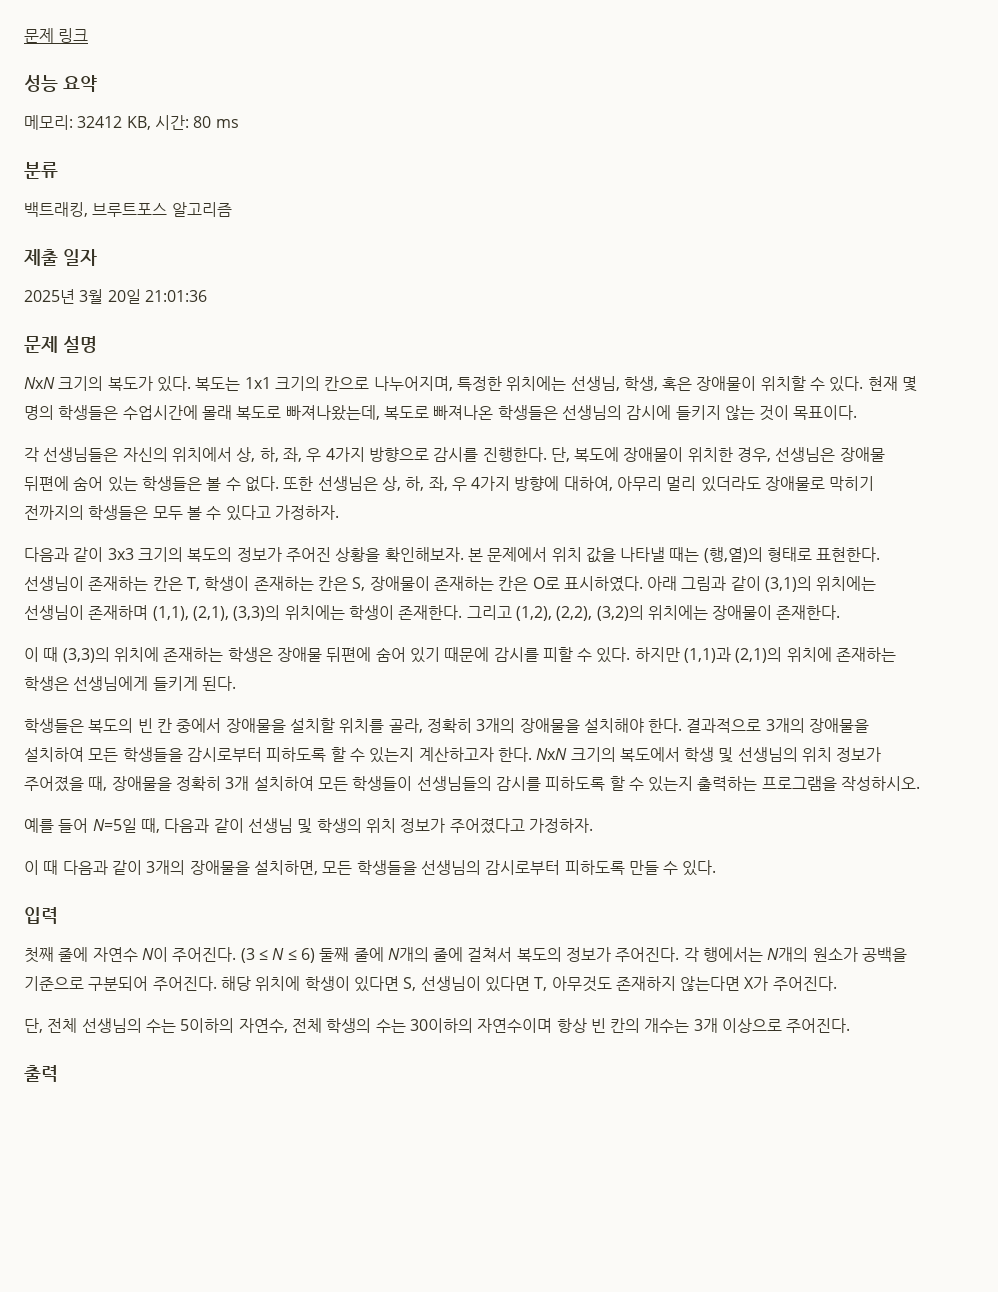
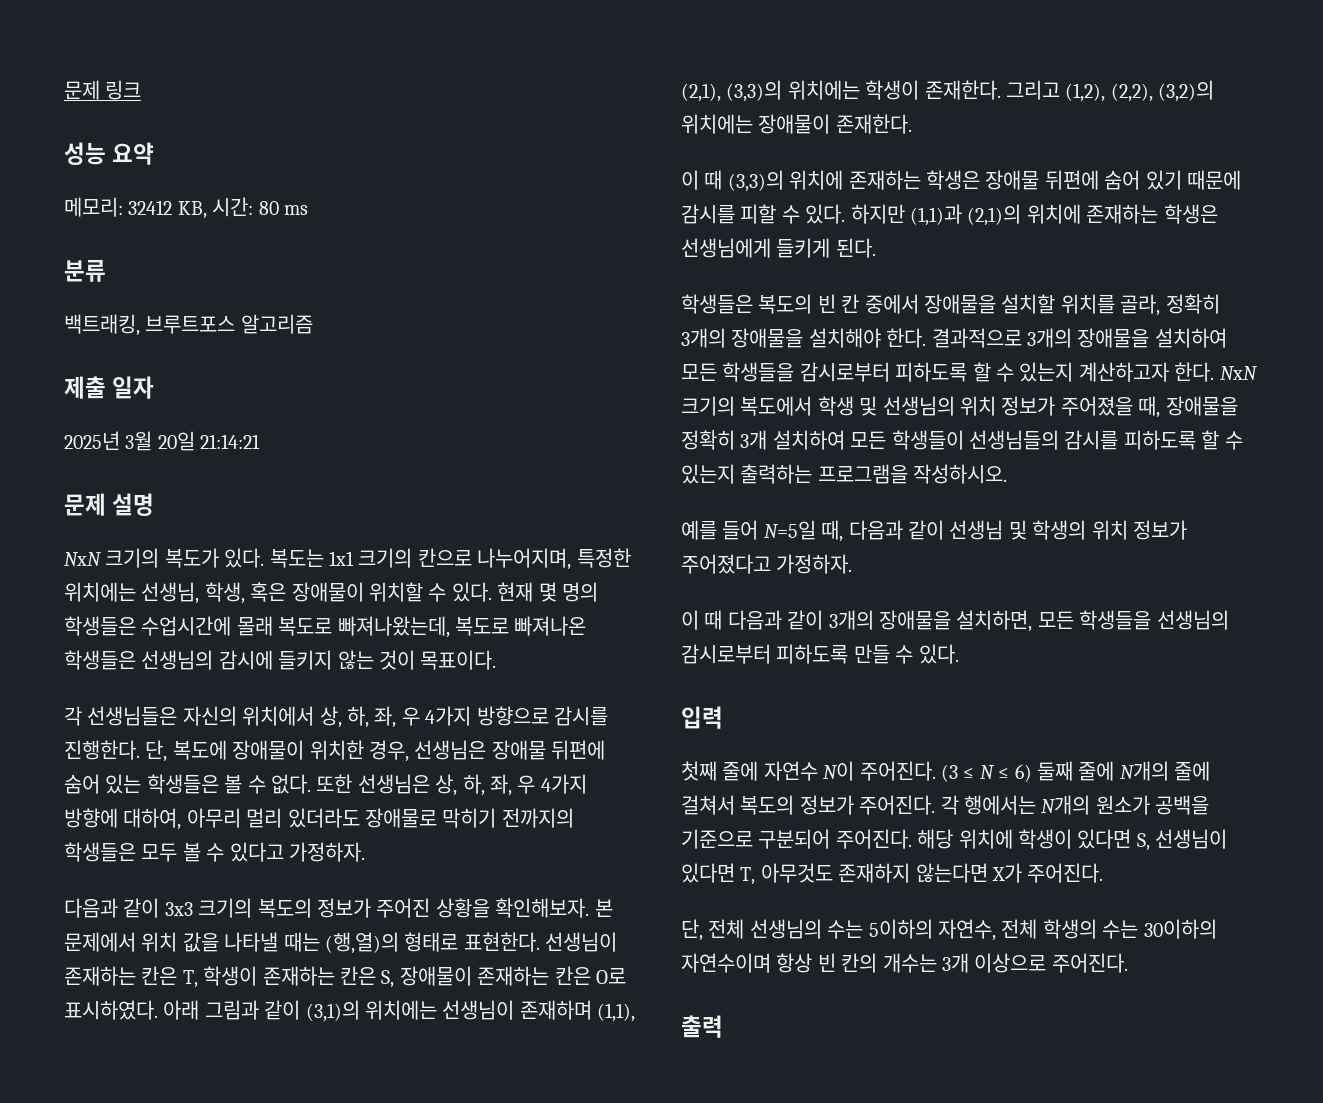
- 2025년 3월 20일 21:01:36
+ 2025년 3월 20일 21:14:21

